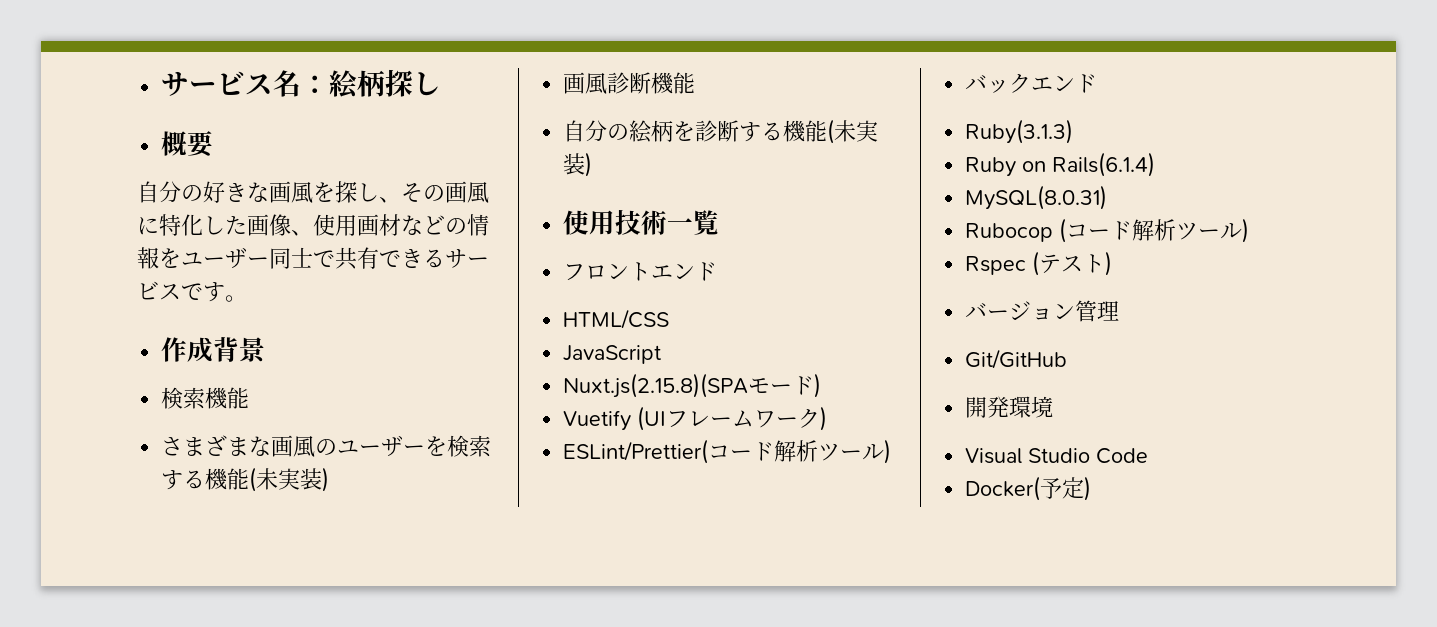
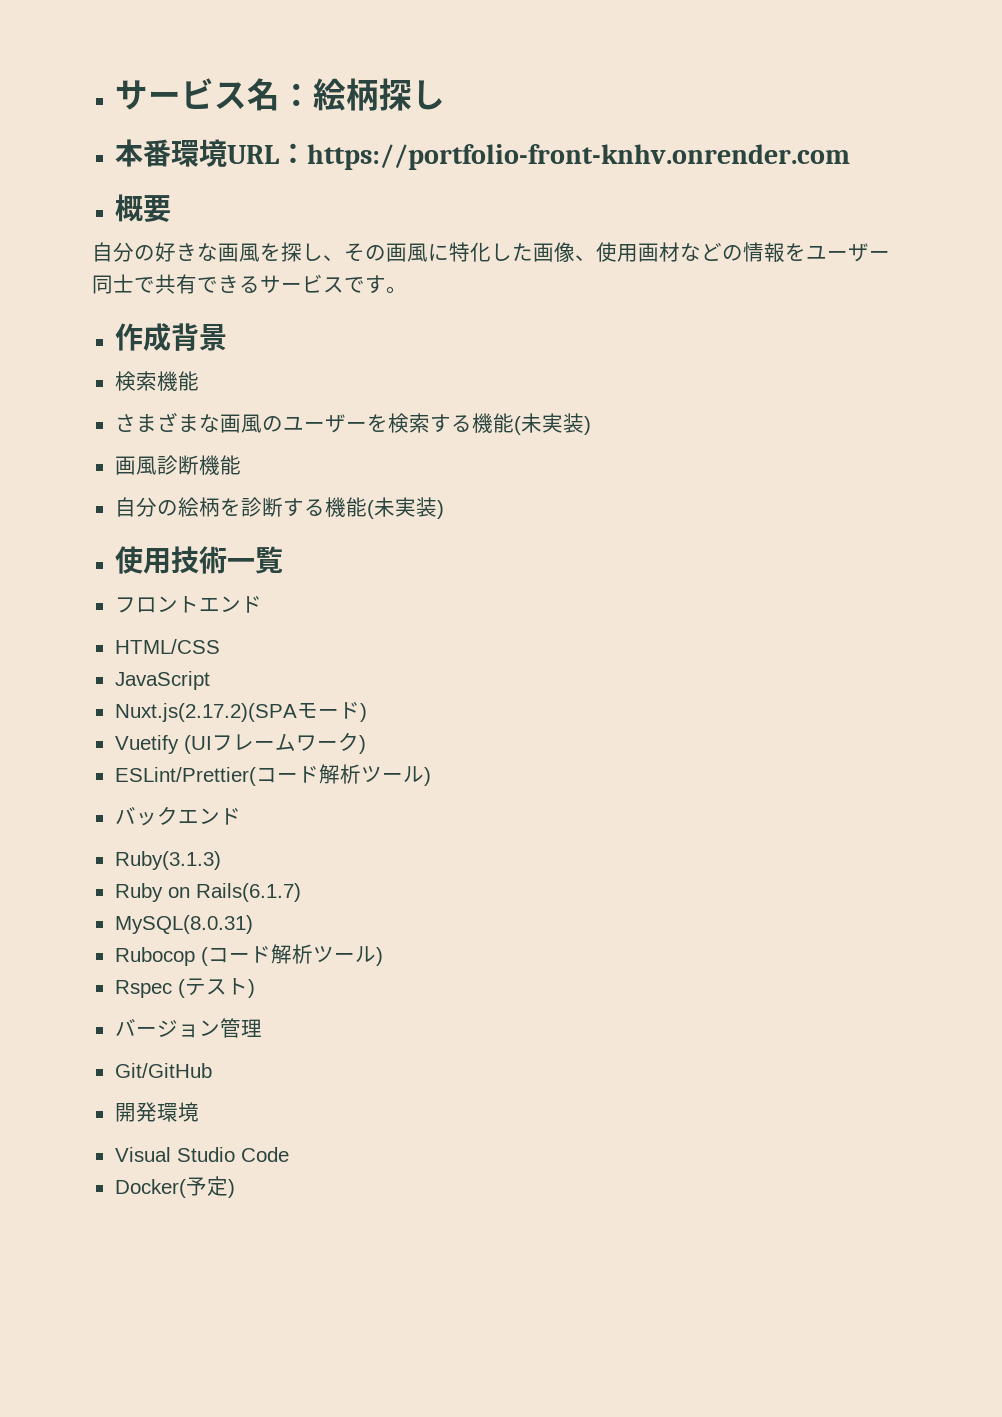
+ 本番環境URL：https://portfolio-front-knhv.onrender.com
- Nuxt.js(2.15.8)(SPAモード)
+ Nuxt.js(2.17.2)(SPAモード)
- Ruby on Rails(6.1.4)
+ Ruby on Rails(6.1.7)

